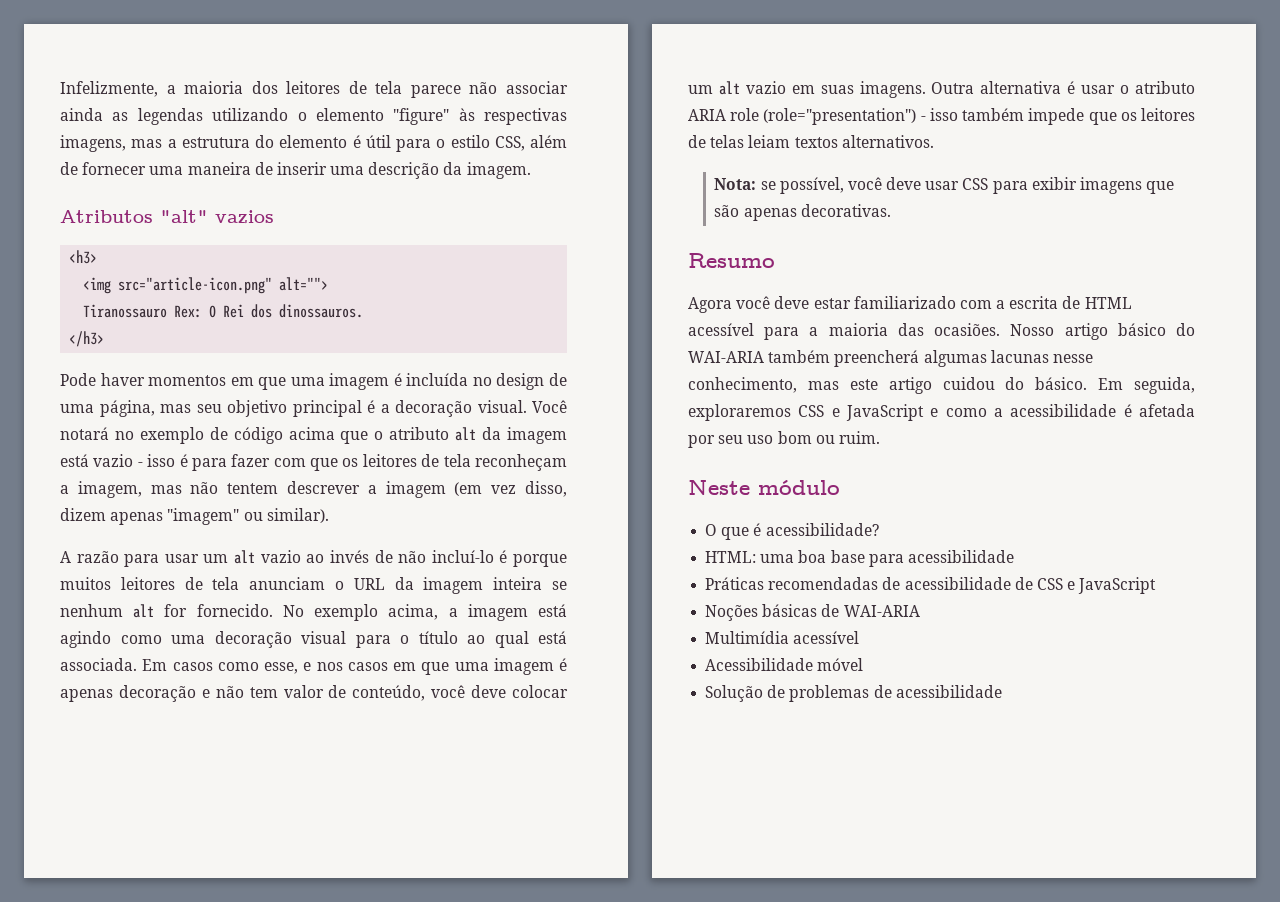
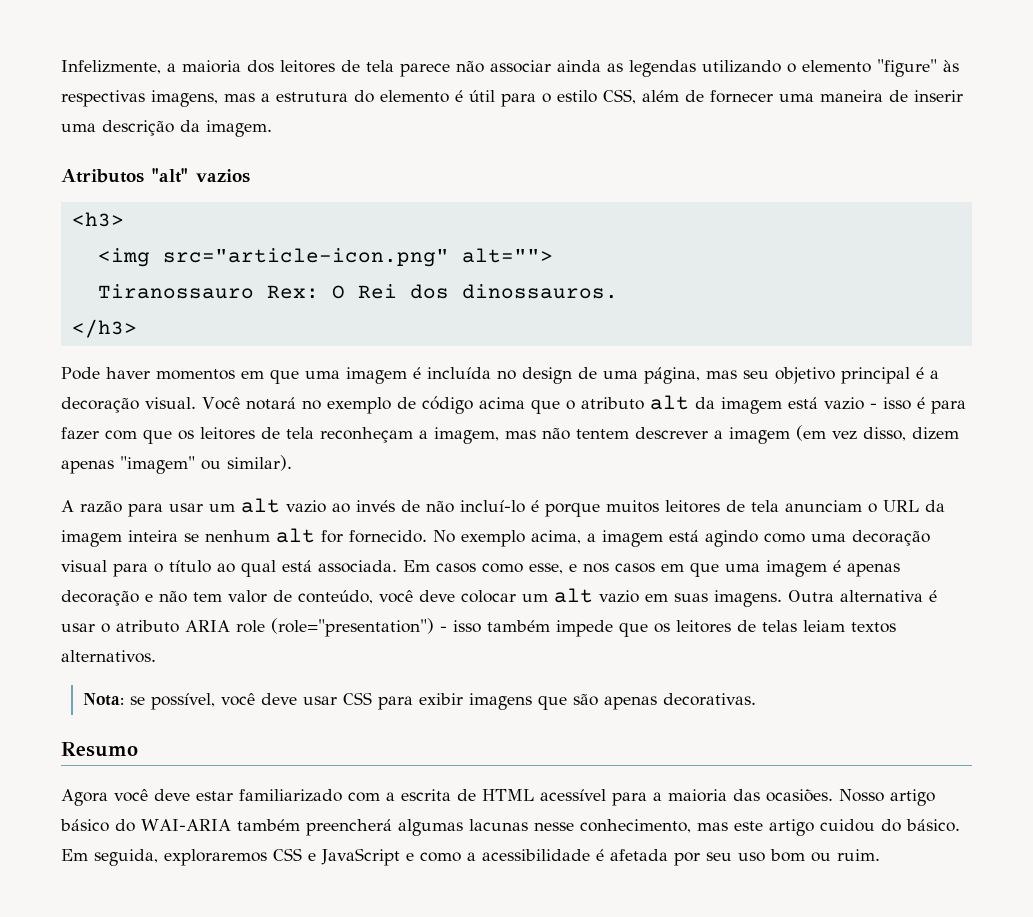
- Neste módulo
- O que é acessibilidade?
- HTML: uma boa base para acessibilidade
- Práticas recomendadas de acessibilidade de CSS e JavaScript
- Noções básicas de WAI-ARIA
- Multimídia acessível
- Acessibilidade móvel
- Solução de problemas de acessibilidade

